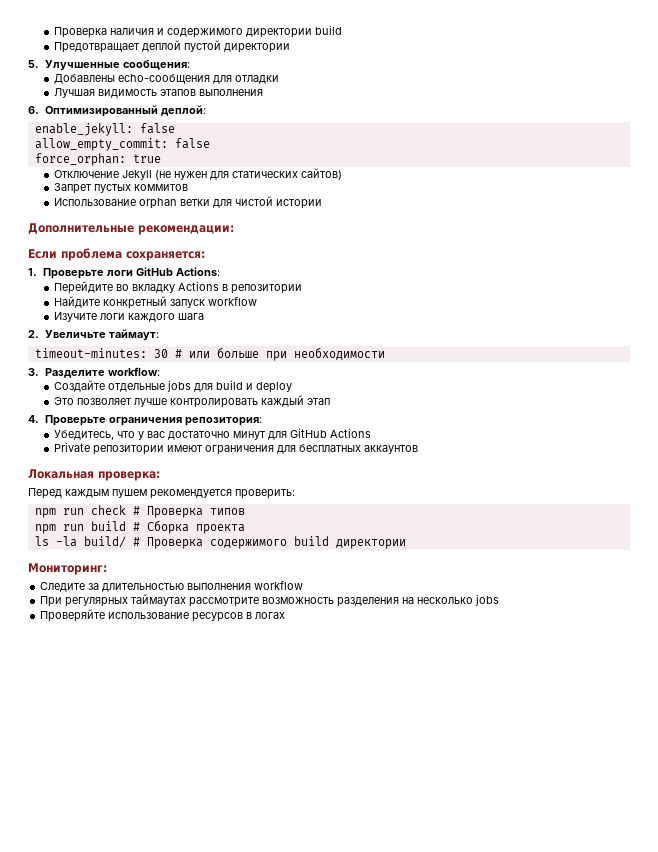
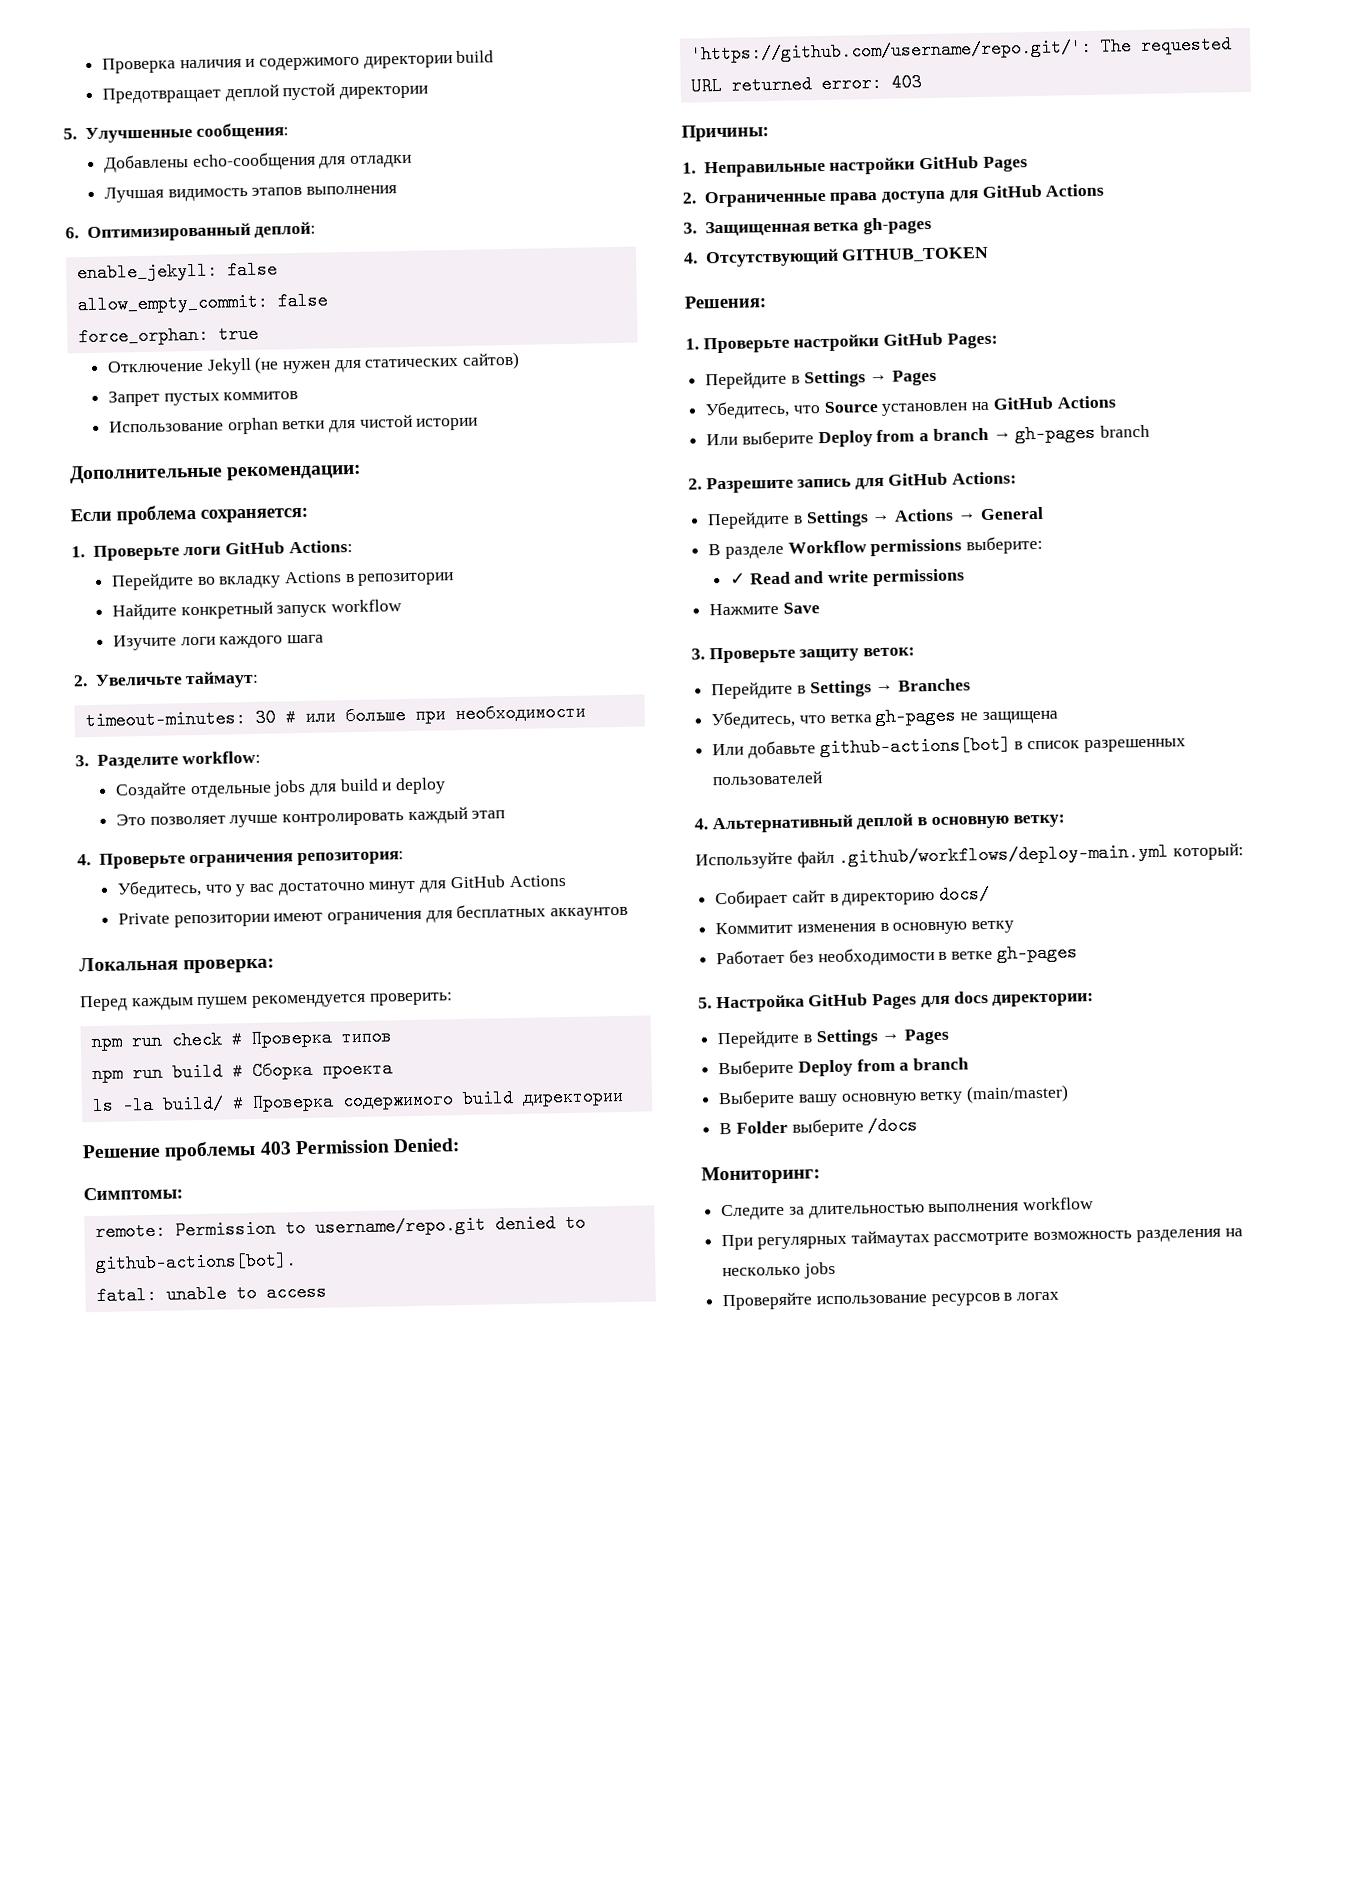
+ Решение проблемы 403 Permission Denied:
+ Симптомы:
+ remote: Permission to username/repo.git denied to github-actions[bot].
+ fatal: unable to access 'https://github.com/username/repo.git/': The requested URL returned error: 403
+ Причины:
+ 1. Неправильные настройки GitHub Pages
+ 2. Ограниченные права доступа для GitHub Actions
+ 3. Защищенная ветка gh-pages
+ 4. Отсутствующий GITHUB_TOKEN
+ Решения:
+ 1. Проверьте настройки GitHub Pages:
+ Перейдите в Settings → Pages
+ Убедитесь, что Source установлен на GitHub Actions
+ Или выберите Deploy from a branch → gh-pages branch
+ 2. Разрешите запись для GitHub Actions:
+ Перейдите в Settings → Actions → General
+ В разделе Workflow permissions выберите:
+ ✓ Read and write permissions
+ Нажмите Save
+ 3. Проверьте защиту веток:
+ Перейдите в Settings → Branches
+ Убедитесь, что ветка gh-pages не защищена
+ Или добавьте github-actions[bot] в список разрешенных пользователей
+ 4. Альтернативный деплой в основную ветку:
+ Используйте файл .github/workflows/deploy-main.yml который:
+ Собирает сайт в директорию docs/
+ Коммитит изменения в основную ветку
+ Работает без необходимости в ветке gh-pages
+ 5. Настройка GitHub Pages для docs директории:
+ Перейдите в Settings → Pages
+ Выберите Deploy from a branch
+ Выберите вашу основную ветку (main/master)
+ В Folder выберите /docs

